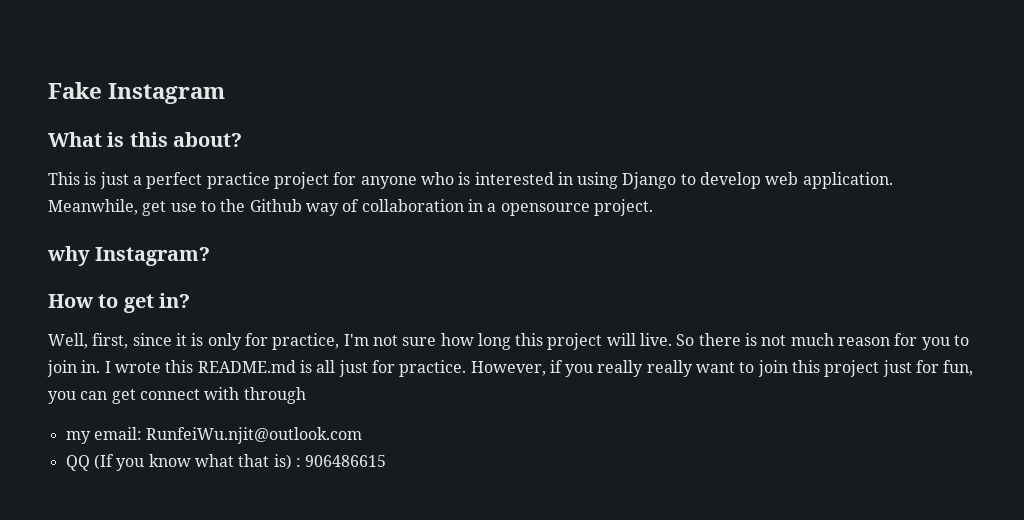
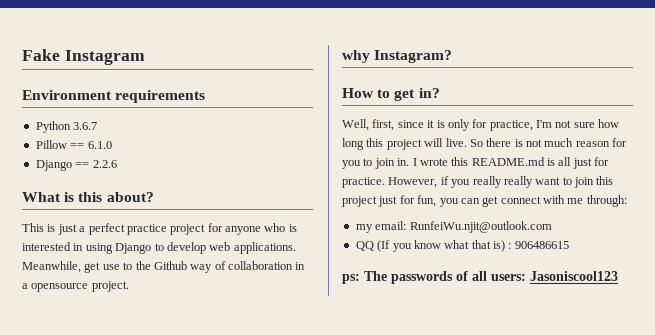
+ Environment requirements
+ Python 3.6.7
+ Pillow == 6.1.0
+ Django == 2.2.6
- This is just a perfect practice project for anyone who is interested in using Django to develop web application.
+ This is just a perfect practice project for anyone who is interested in using Django to develop web applications.
- However, if you really really want to join this project just for fun, you can get connect with through
+ However, if you really really want to join this project just for fun, you can get connect with me through:
+ ps: The passwords of all users: Jasoniscool123

